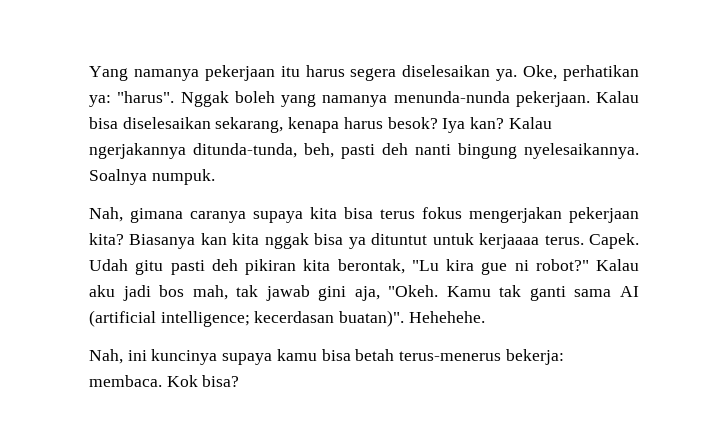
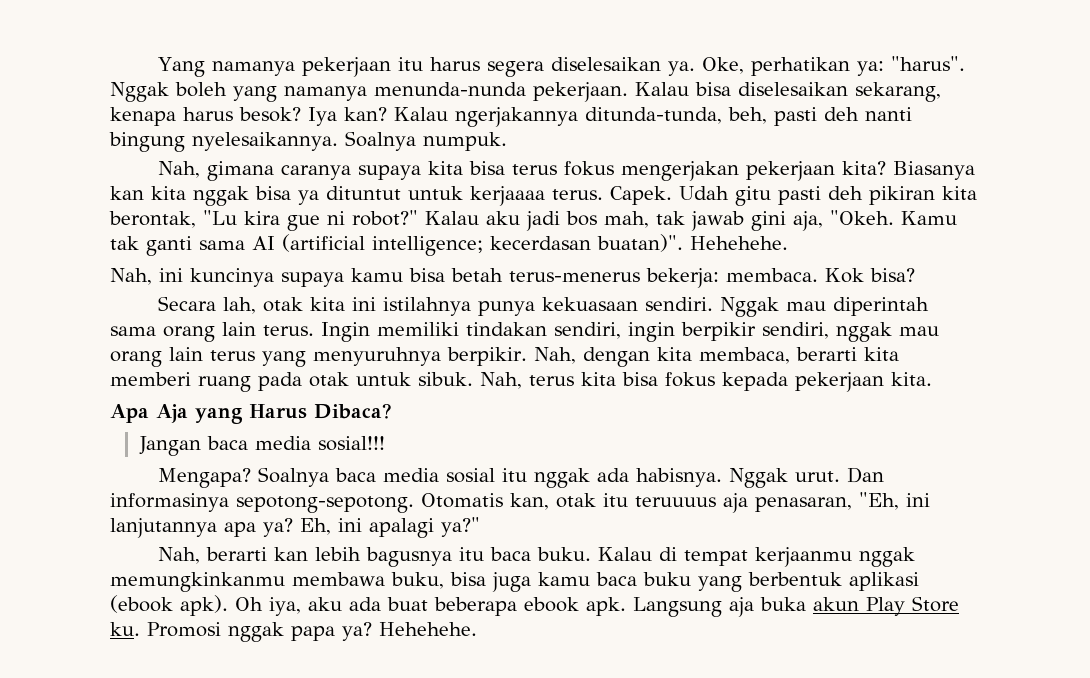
+ Secara lah, otak kita ini istilahnya punya kekuasaan sendiri. Nggak mau diperintah sama orang lain terus. Ingin memiliki tindakan sendiri, ingin berpikir sendiri, nggak mau orang lain terus yang menyuruhnya berpikir. Nah, dengan kita membaca, berarti kita memberi ruang pada otak untuk sibuk. Nah, terus kita bisa fokus kepada pekerjaan kita.
+ Apa Aja yang Harus Dibaca?
+ Jangan baca media sosial!!!
+ Mengapa? Soalnya baca media sosial itu nggak ada habisnya. Nggak urut. Dan informasinya sepotong-sepotong. Otomatis kan, otak itu teruuuus aja penasaran, "Eh, ini lanjutannya apa ya? Eh, ini apalagi ya?"
+ Nah, berarti kan lebih bagusnya itu baca buku. Kalau di tempat kerjaanmu nggak memungkinkanmu membawa buku, bisa juga kamu baca buku yang berbentuk aplikasi (ebook apk). Oh iya, aku ada buat beberapa ebook apk. Langsung aja buka akun Play Store ku. Promosi nggak papa ya? Hehehehe.

